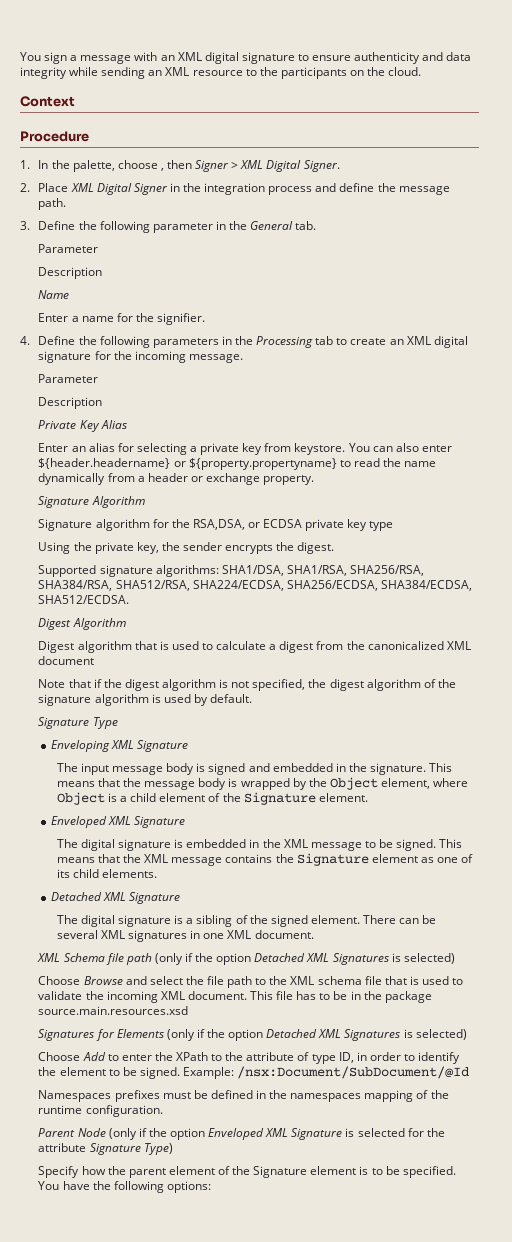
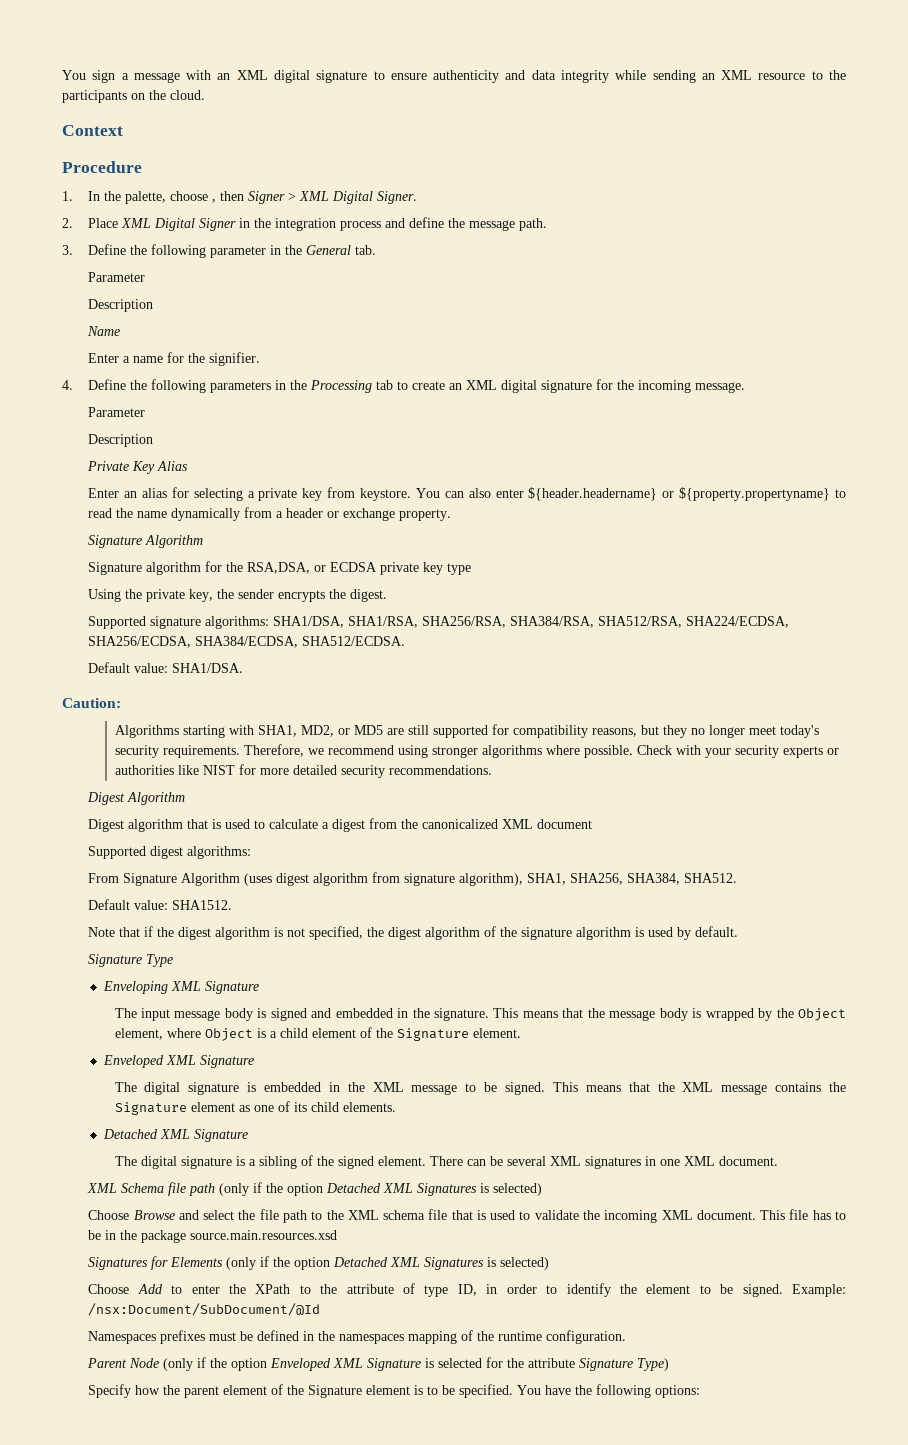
+ Default value: SHA1/DSA.
+ Caution:
+ Algorithms starting with SHA1, MD2, or MD5 are still supported for compatibility reasons, but they no longer meet today's security requirements. Therefore, we recommend using stronger algorithms where possible. Check with your security experts or authorities like NIST for more detailed security recommendations.
+ Supported digest algorithms:
+ From Signature Algorithm (uses digest algorithm from signature algorithm), SHA1, SHA256, SHA384, SHA512.
+ Default value: SHA1512.

